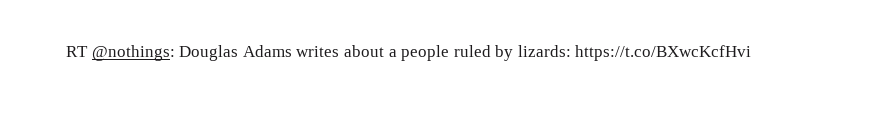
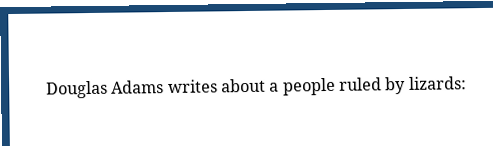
- RT @nothings: Douglas Adams writes about a people ruled by lizards: https://t.co/BXwcKcfHvi
+ Douglas Adams writes about a people ruled by lizards:

